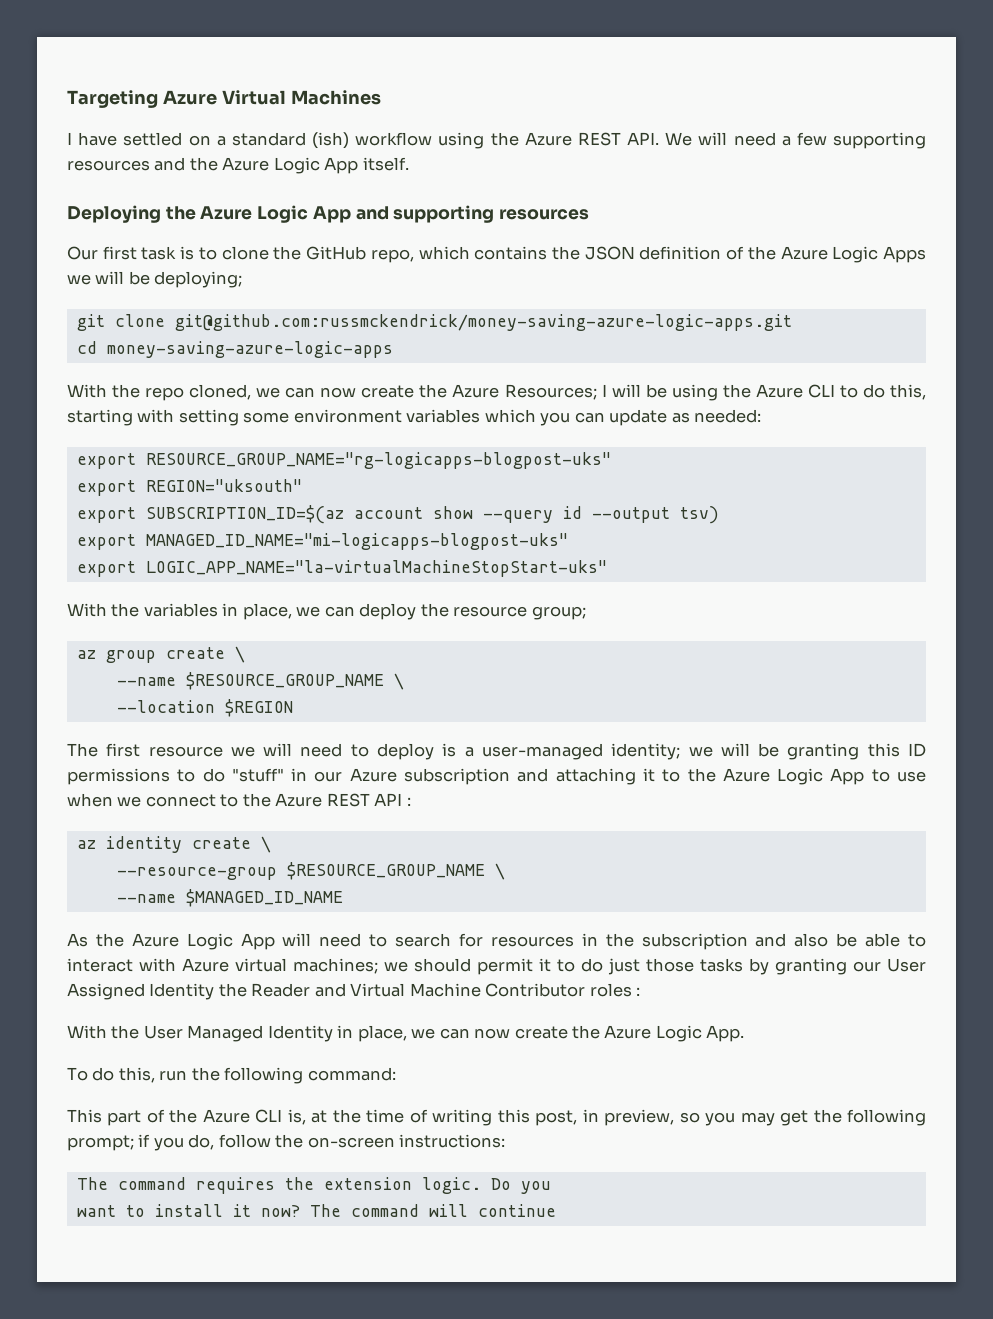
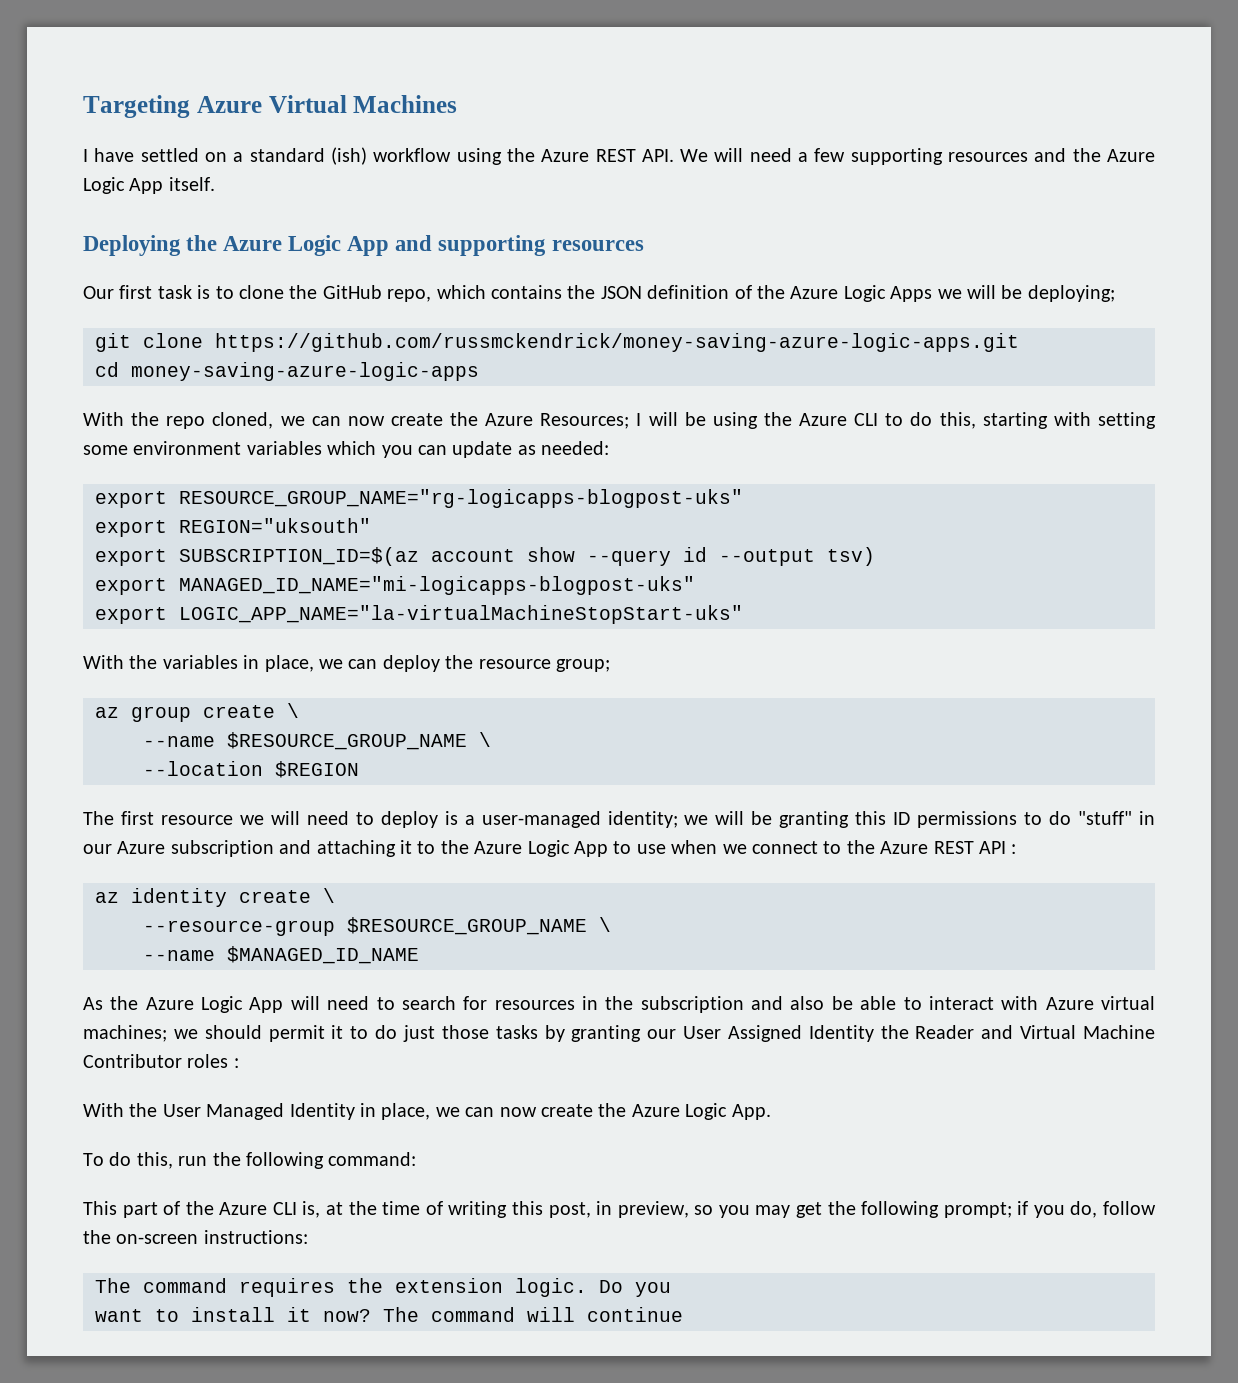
- git clone git@github.com:russmckendrick/money-saving-azure-logic-apps.git
+ git clone https://github.com/russmckendrick/money-saving-azure-logic-apps.git

